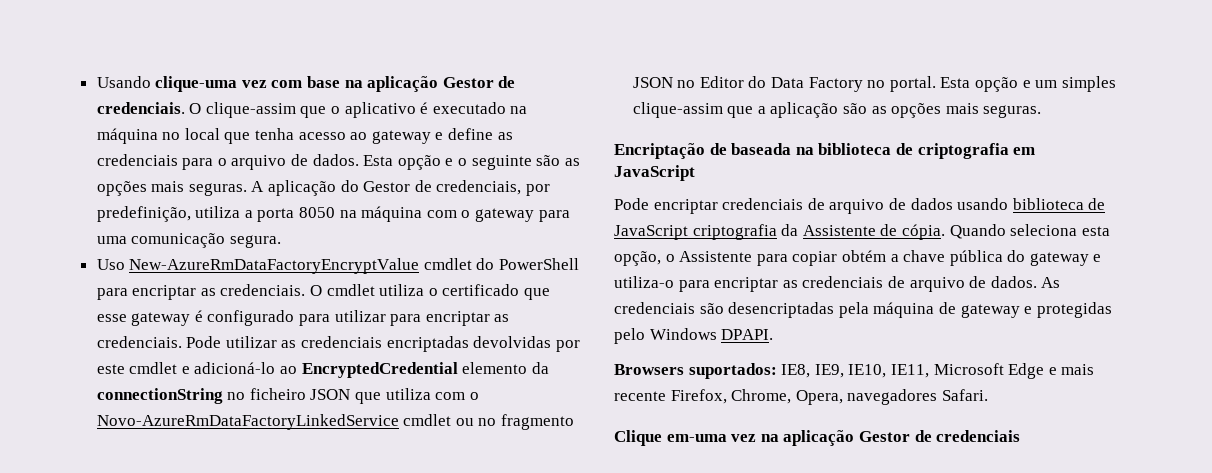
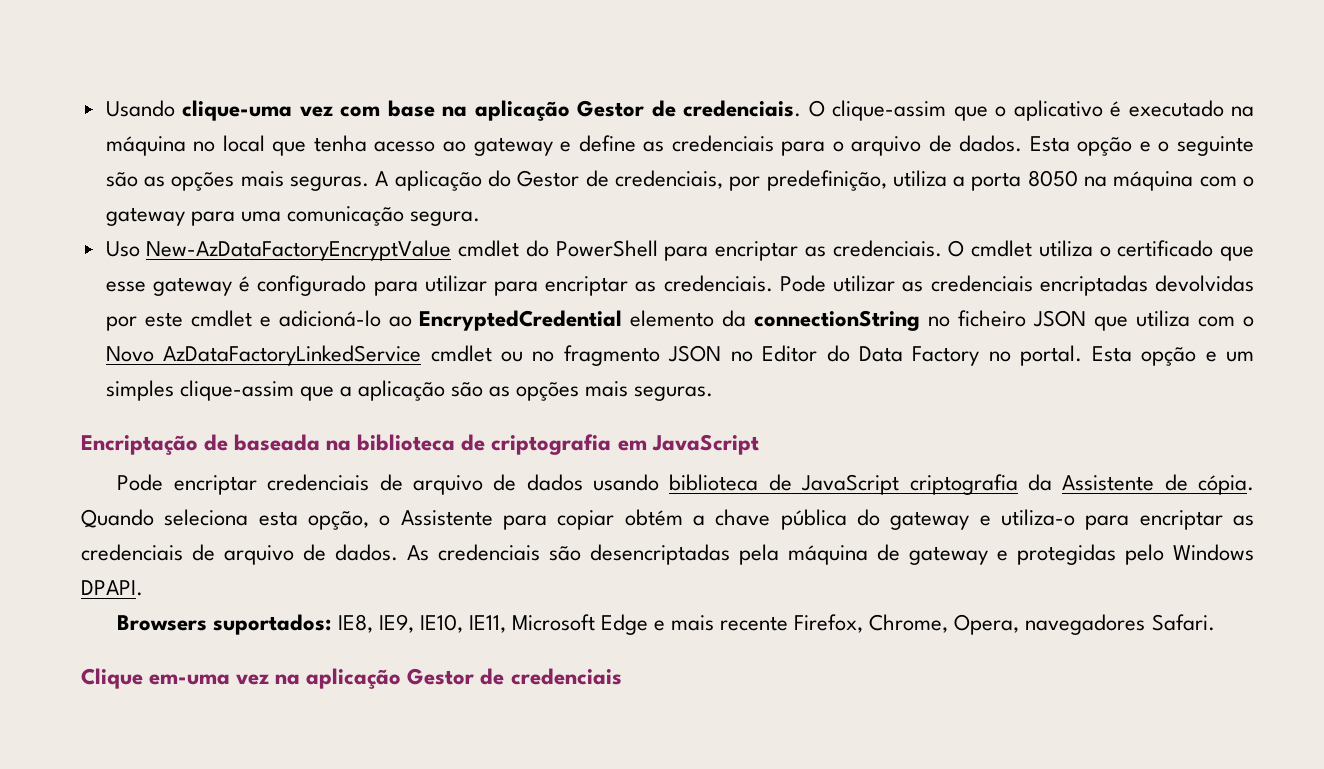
- Uso New-AzureRmDataFactoryEncryptValue cmdlet do PowerShell para encriptar as credenciais.
+ Uso New-AzDataFactoryEncryptValue cmdlet do PowerShell para encriptar as credenciais.
- Pode utilizar as credenciais encriptadas devolvidas por este cmdlet e adicioná-lo ao EncryptedCredential elemento da connectionString no ficheiro JSON que utiliza com o Novo-AzureRmDataFactoryLinkedService cmdlet ou no fragmento JSON no Editor do Data Factory no portal.
+ Pode utilizar as credenciais encriptadas devolvidas por este cmdlet e adicioná-lo ao EncryptedCredential elemento da connectionString no ficheiro JSON que utiliza com o Novo AzDataFactoryLinkedService cmdlet ou no fragmento JSON no Editor do Data Factory no portal.

